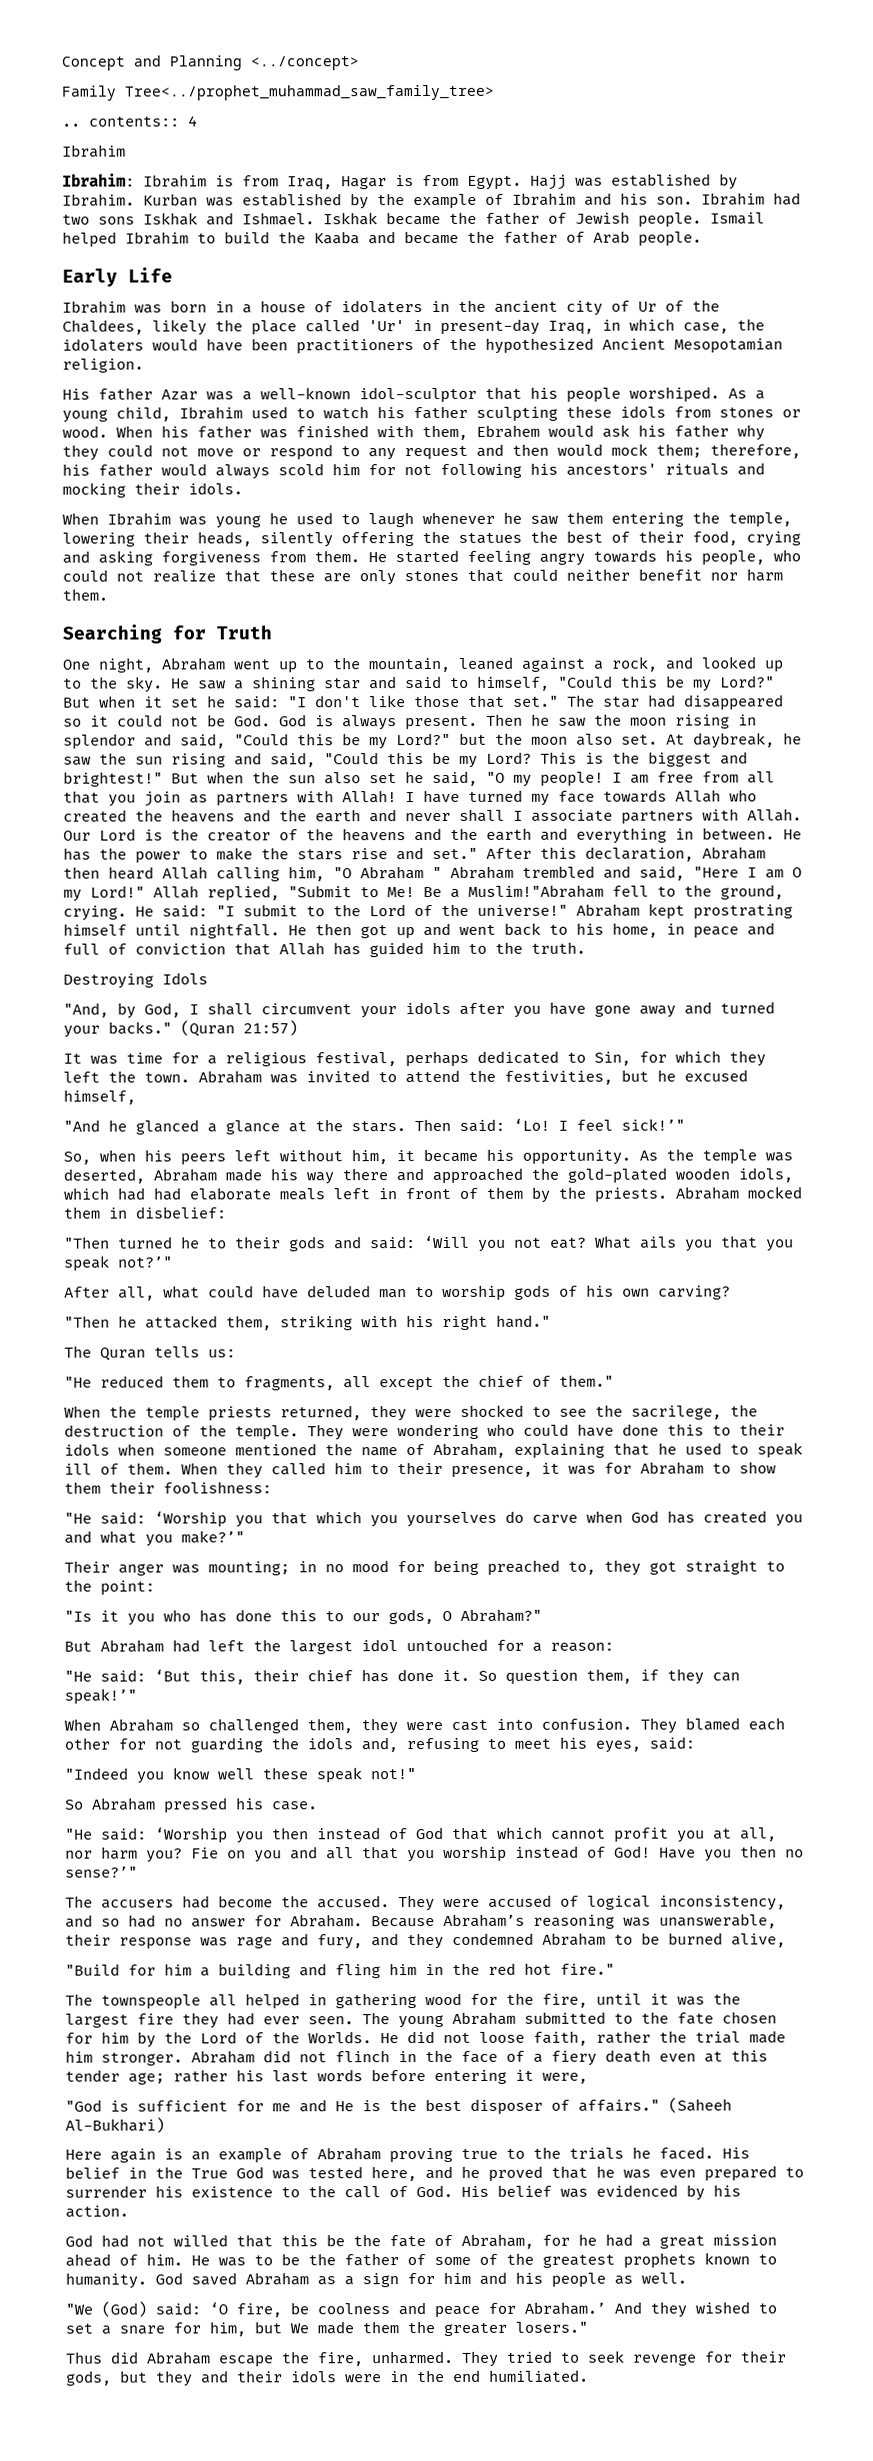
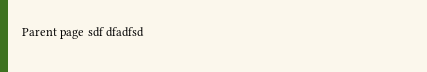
- Concept and Planning <../concept>
- Family Tree<../prophet_muhammad_saw_family_tree>
- .. contents:: 4
- Ibrahim
- Ibrahim: Ibrahim is from Iraq, Hagar is from Egypt. Hajj was established by Ibrahim. Kurban was established by the example of Ibrahim and his son. Ibrahim had two sons Iskhak and Ishmael. Iskhak became the father of Jewish people. Ismail helped Ibrahim to build the Kaaba and became the father of Arab people.
- Early Life
- Ibrahim was born in a house of idolaters in the ancient city of Ur of the Chaldees, likely the place called 'Ur' in present-day Iraq, in which case, the idolaters would have been practitioners of the hypothesized Ancient Mesopotamian religion.
- His father Azar was a well-known idol-sculptor that his people worshiped. As a young child, Ibrahim used to watch his father sculpting these idols from stones or wood. When his father was finished with them, Ebrahem would ask his father why they could not move or respond to any request and then would mock them; therefore, his father would always scold him for not following his ancestors' rituals and mocking their idols.
- When Ibrahim was young he used to laugh whenever he saw them entering the temple, lowering their heads, silently offering the statues the best of their food, crying and asking forgiveness from them. He started feeling angry towards his people, who could not realize that these are only stones that could neither benefit nor harm them.
- Searching for Truth
- One night, Abraham went up to the mountain, leaned against a rock, and looked up to the sky. He saw a shining star and said to himself, "Could this be my Lord?" But when it set he said: "I don't like those that set." The star had disappeared so it could not be God. God is always present. Then he saw the moon rising in splendor and said, "Could this be my Lord?" but the moon also set. At daybreak, he saw the sun rising and said, "Could this be my Lord? This is the biggest and brightest!" But when the sun also set he said, "O my people! I am free from all that you join as partners with Allah! I have turned my face towards Allah who created the heavens and the earth and never shall I associate partners with Allah. Our Lord is the creator of the heavens and the earth and everything in between. He has the power to make the stars rise and set." After this declaration, Abraham then heard Allah calling him, "O Abraham " Abraham trembled and said, "Here I am O my Lord!" Allah replied, "Submit to Me! Be a Muslim!"Abraham fell to the ground, crying. He said: "I submit to the Lord of the universe!" Abraham kept prostrating himself until nightfall. He then got up and went back to his home, in peace and full of conviction that Allah has guided him to the truth.
- Destroying Idols
- "And, by God, I shall circumvent your idols after you have gone away and turned your backs." (Quran 21:57)
- It was time for a religious festival, perhaps dedicated to Sin, for which they left the town. Abraham was invited to attend the festivities, but he excused himself,
- "And he glanced a glance at the stars. Then said: ‘Lo! I feel sick!’"
- So, when his peers left without him, it became his opportunity. As the temple was deserted, Abraham made his way there and approached the gold-plated wooden idols, which had had elaborate meals left in front of them by the priests. Abraham mocked them in disbelief:
- "Then turned he to their gods and said: ‘Will you not eat? What ails you that you speak not?’"
- After all, what could have deluded man to worship gods of his own carving?
- "Then he attacked them, striking with his right hand."
- The Quran tells us:
- "He reduced them to fragments, all except the chief of them."
- When the temple priests returned, they were shocked to see the sacrilege, the destruction of the temple. They were wondering who could have done this to their idols when someone mentioned the name of Abraham, explaining that he used to speak ill of them. When they called him to their presence, it was for Abraham to show them their foolishness:
- "He said: ‘Worship you that which you yourselves do carve when God has created you and what you make?’"
- Their anger was mounting; in no mood for being preached to, they got straight to the point:
- "Is it you who has done this to our gods, O Abraham?"
- But Abraham had left the largest idol untouched for a reason:
- "He said: ‘But this, their chief has done it. So question them, if they can speak!’"
- When Abraham so challenged them, they were cast into confusion. They blamed each other for not guarding the idols and, refusing to meet his eyes, said:
- "Indeed you know well these speak not!"
- So Abraham pressed his case.
- "He said: ‘Worship you then instead of God that which cannot profit you at all, nor harm you? Fie on you and all that you worship instead of God! Have you then no sense?’"
- The accusers had become the accused. They were accused of logical inconsistency, and so had no answer for Abraham. Because Abraham’s reasoning was unanswerable, their response was rage and fury, and they condemned Abraham to be burned alive,
- "Build for him a building and fling him in the red hot fire."
- The townspeople all helped in gathering wood for the fire, until it was the largest fire they had ever seen. The young Abraham submitted to the fate chosen for him by the Lord of the Worlds. He did not loose faith, rather the trial made him stronger. Abraham did not flinch in the face of a fiery death even at this tender age; rather his last words before entering it were,
- "God is sufficient for me and He is the best disposer of affairs." (Saheeh Al-Bukhari)
- Here again is an example of Abraham proving true to the trials he faced. His belief in the True God was tested here, and he proved that he was even prepared to surrender his existence to the call of God. His belief was evidenced by his action.
- God had not willed that this be the fate of Abraham, for he had a great mission ahead of him. He was to be the father of some of the greatest prophets known to humanity. God saved Abraham as a sign for him and his people as well.
- "We (God) said: ‘O fire, be coolness and peace for Abraham.’ And they wished to set a snare for him, but We made them the greater losers."
- Thus did Abraham escape the fire, unharmed. They tried to seek revenge for their gods, but they and their idols were in the end humiliated.
+ Parent page sdf dfadfsd

